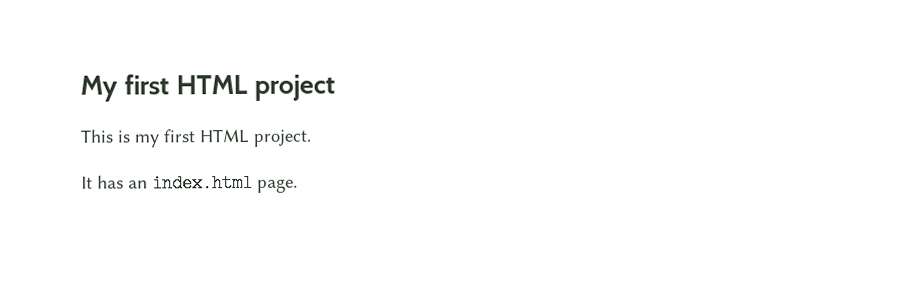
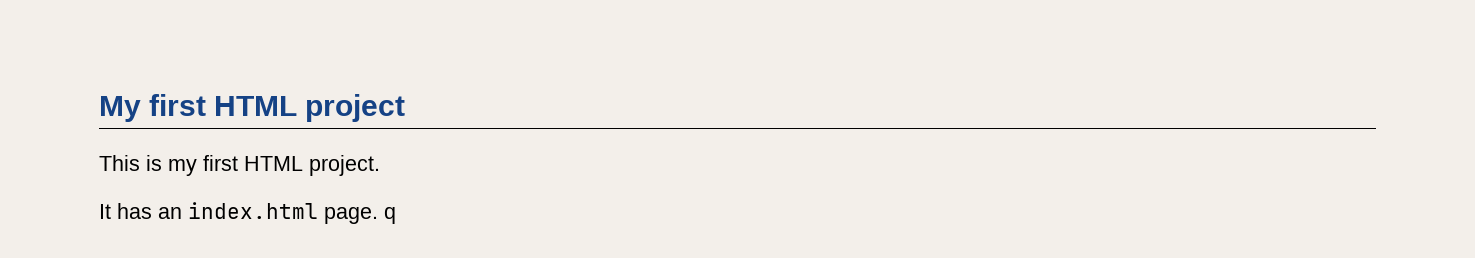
- It has an index.html page.
+ It has an index.html page. q

